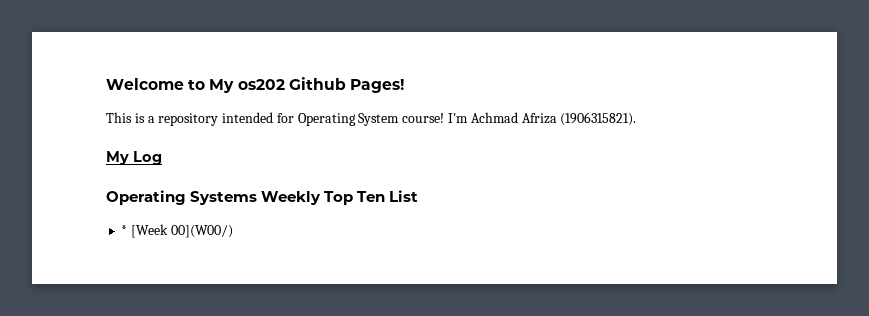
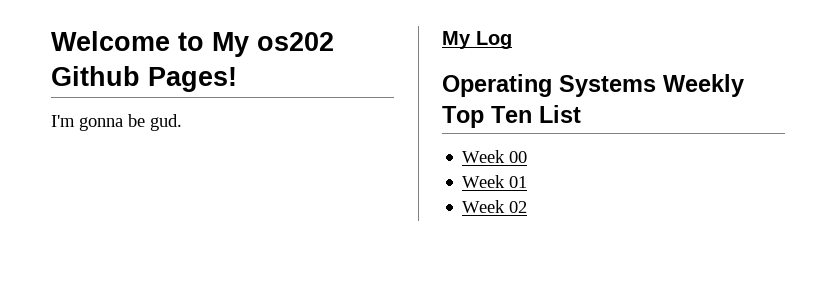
- This is a repository intended for Operating System course! I'm Achmad Afriza (1906315821).
+ I'm gonna be gud.
- * [Week 00](W00/)
+ Week 00
+ Week 01
+ Week 02

